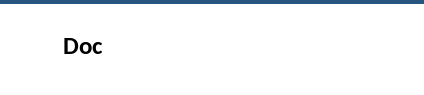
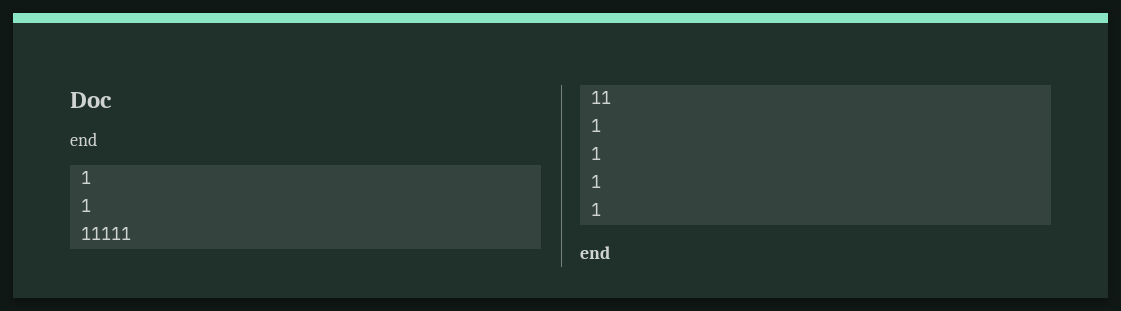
  Doc
+ end
+ 1
+ 1
+ 11111
+ 11
+ 1
+ 1
+ 1
+ 1
+ end

